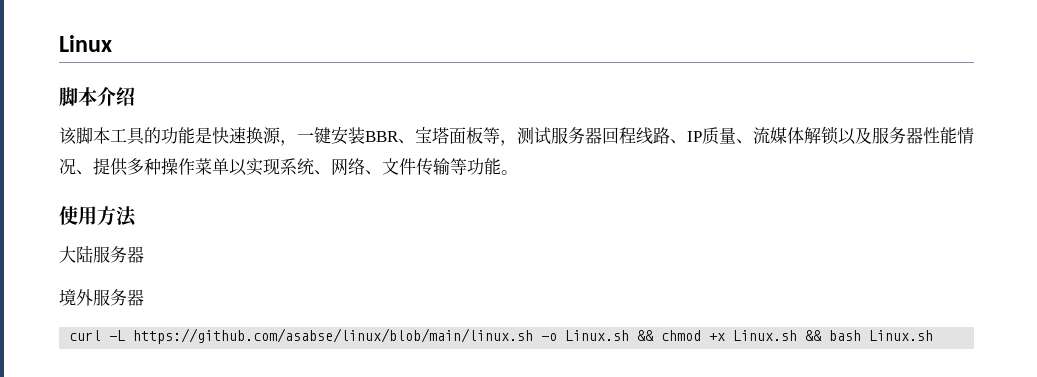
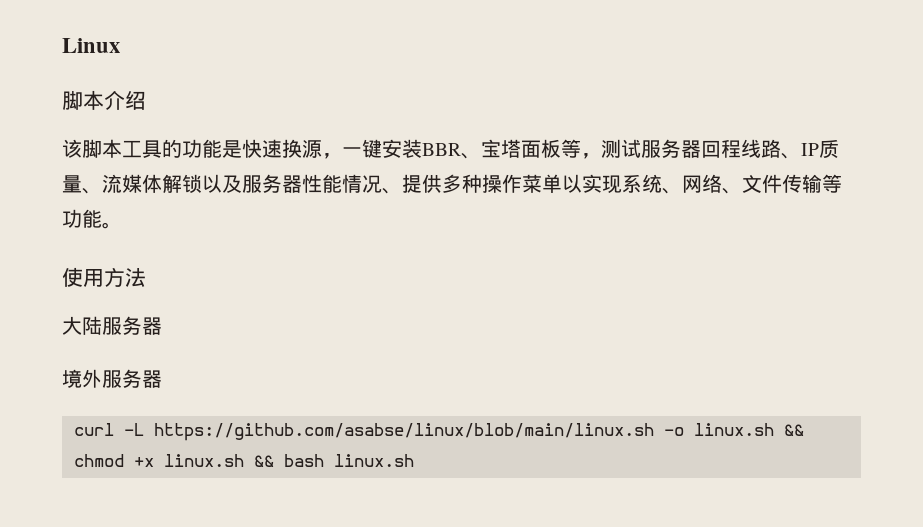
- curl -L https://github.com/asabse/linux/blob/main/linux.sh -o Linux.sh && chmod +x Linux.sh && bash Linux.sh
+ curl -L https://github.com/asabse/linux/blob/main/linux.sh -o linux.sh && chmod +x linux.sh && bash linux.sh

